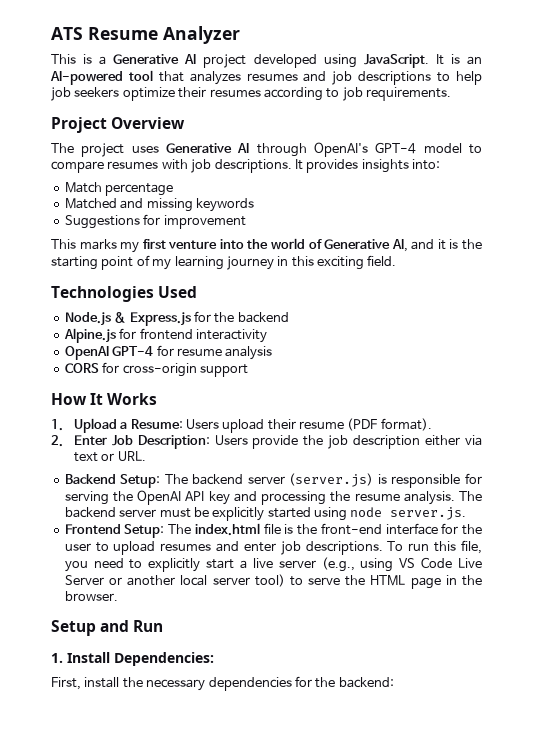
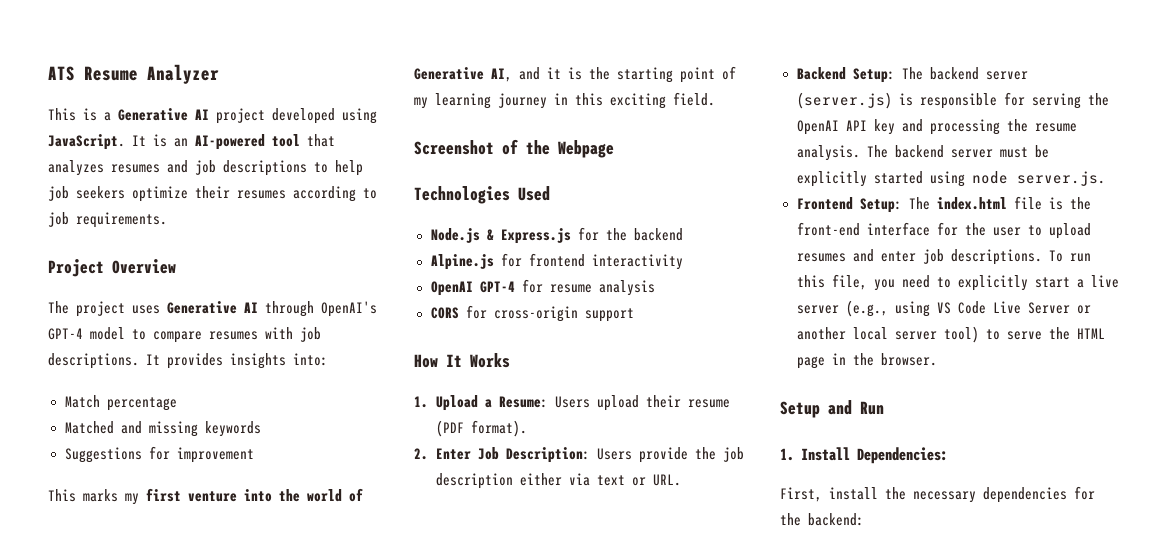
+ Screenshot of the Webpage

